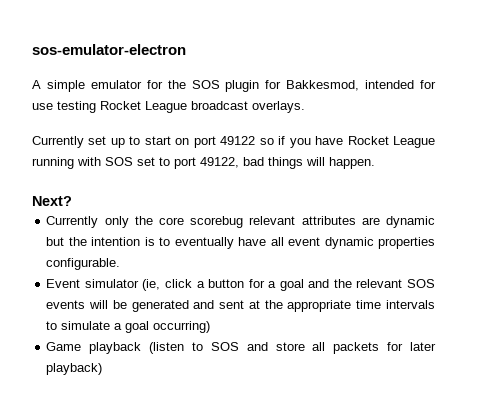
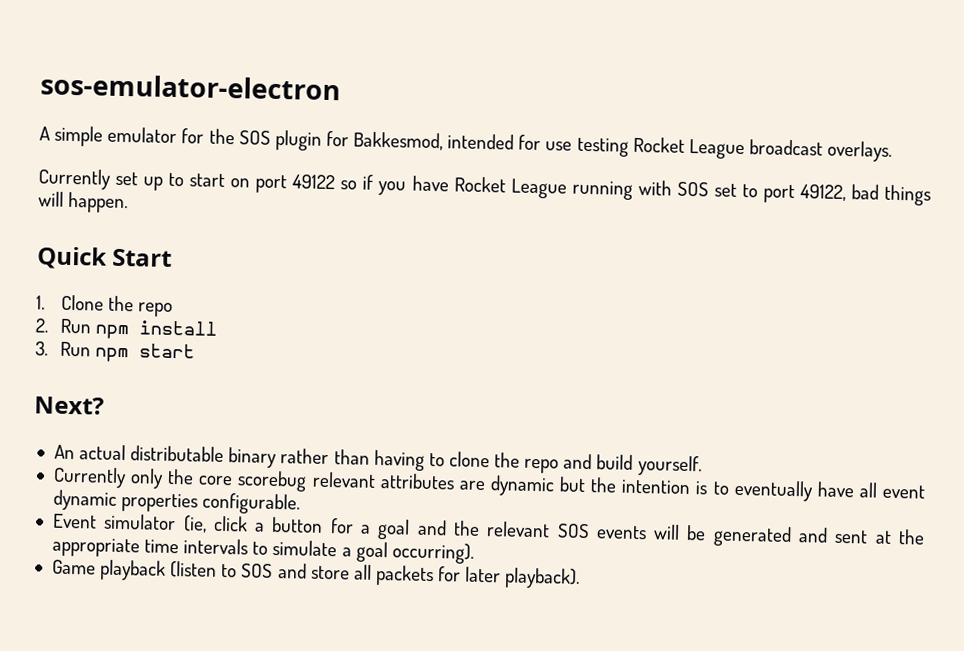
+ Quick Start
+ 1. Clone the repo
+ 2. Run npm install
+ 3. Run npm start
  Next?
+ An actual distributable binary rather than having to clone the repo and build yourself.
- Event simulator (ie, click a button for a goal and the relevant SOS events will be generated and sent at the appropriate time intervals to simulate a goal occurring)
+ Event simulator (ie, click a button for a goal and the relevant SOS events will be generated and sent at the appropriate time intervals to simulate a goal occurring).
- Game playback (listen to SOS and store all packets for later playback)
+ Game playback (listen to SOS and store all packets for later playback).

